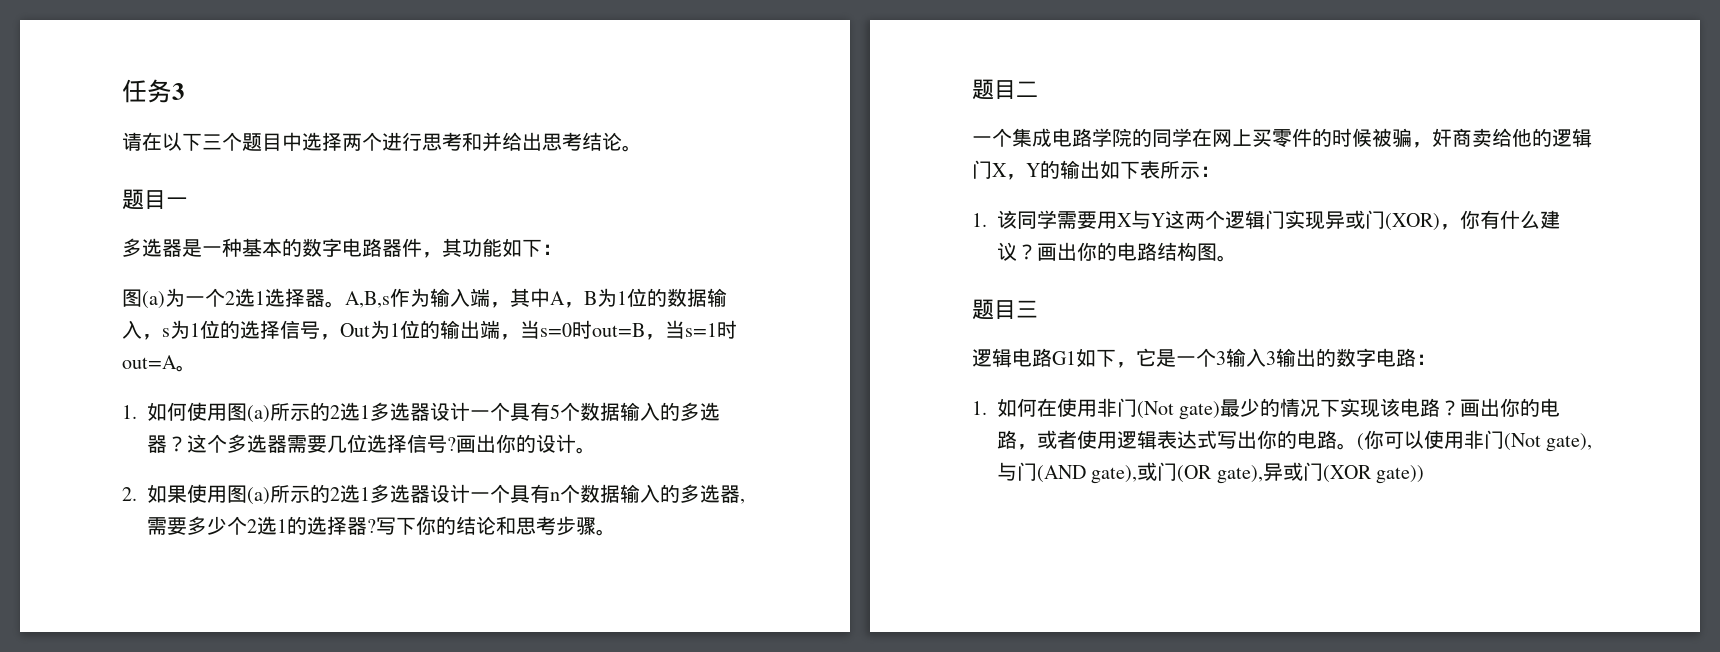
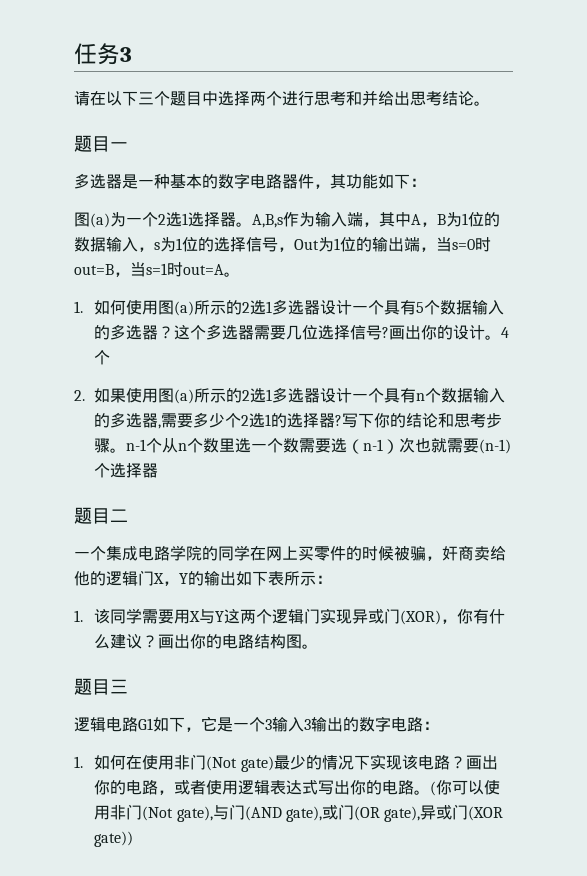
+ 4个
- 写下你的结论和思考步骤。
+ 写下你的结论和思考步骤。n-1个从n个数里选一个数需要选（n-1）次也就需要(n-1)个选择器

